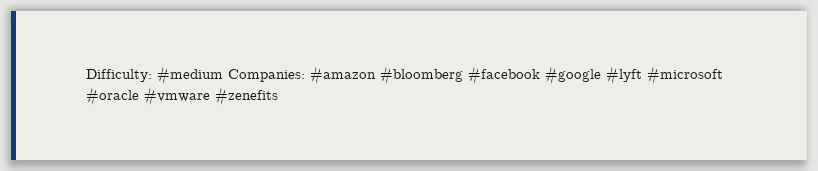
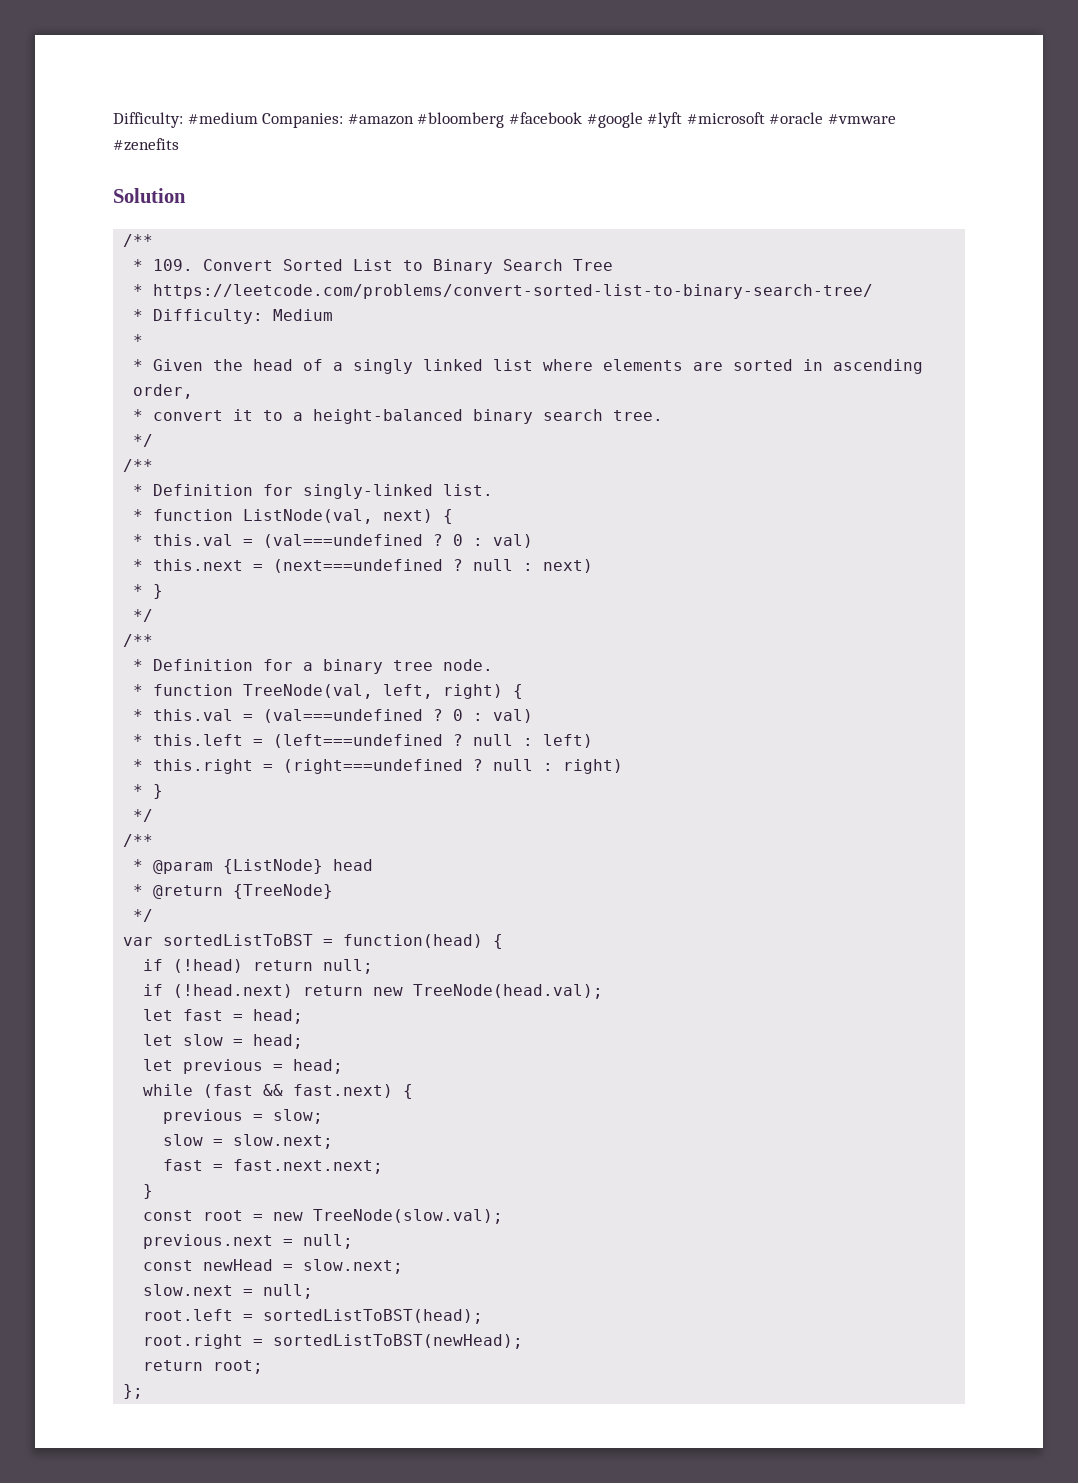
+ Solution
+ /**
+ * 109. Convert Sorted List to Binary Search Tree
+ * https://leetcode.com/problems/convert-sorted-list-to-binary-search-tree/
+ * Difficulty: Medium
+ *
+ * Given the head of a singly linked list where elements are sorted in ascending order,
+ * convert it to a height-balanced binary search tree.
+ */
+ /**
+ * Definition for singly-linked list.
+ * function ListNode(val, next) {
+ * this.val = (val===undefined ? 0 : val)
+ * this.next = (next===undefined ? null : next)
+ * }
+ */
+ /**
+ * Definition for a binary tree node.
+ * function TreeNode(val, left, right) {
+ * this.val = (val===undefined ? 0 : val)
+ * this.left = (left===undefined ? null : left)
+ * this.right = (right===undefined ? null : right)
+ * }
+ */
+ /**
+ * @param {ListNode} head
+ * @return {TreeNode}
+ */
+ var sortedListToBST = function(head) {
+ if (!head) return null;
+ if (!head.next) return new TreeNode(head.val);
+ let fast = head;
+ let slow = head;
+ let previous = head;
+ while (fast && fast.next) {
+ previous = slow;
+ slow = slow.next;
+ fast = fast.next.next;
+ }
+ const root = new TreeNode(slow.val);
+ previous.next = null;
+ const newHead = slow.next;
+ slow.next = null;
+ root.left = sortedListToBST(head);
+ root.right = sortedListToBST(newHead);
+ return root;
+ };

